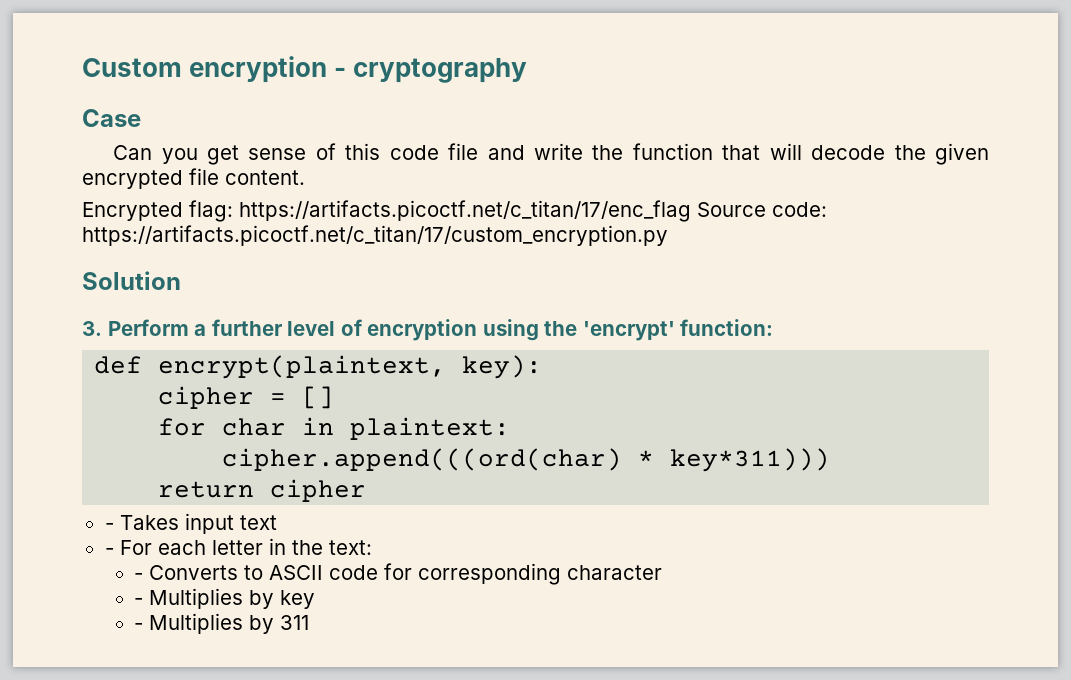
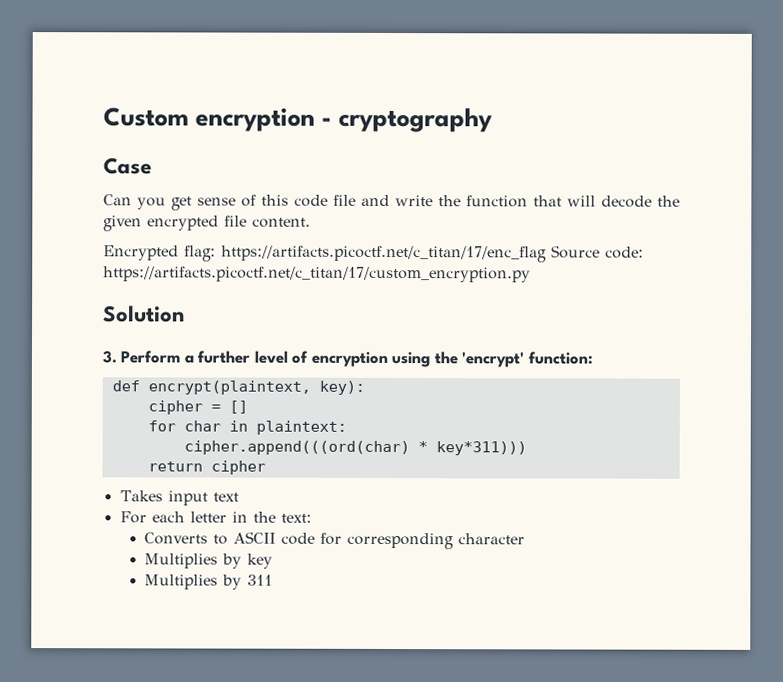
- - Takes input text
+ Takes input text
- - For each letter in the text:
+ For each letter in the text:
- - Converts to ASCII code for corresponding character
+ Converts to ASCII code for corresponding character
- - Multiplies by key
+ Multiplies by key
- - Multiplies by 311
+ Multiplies by 311

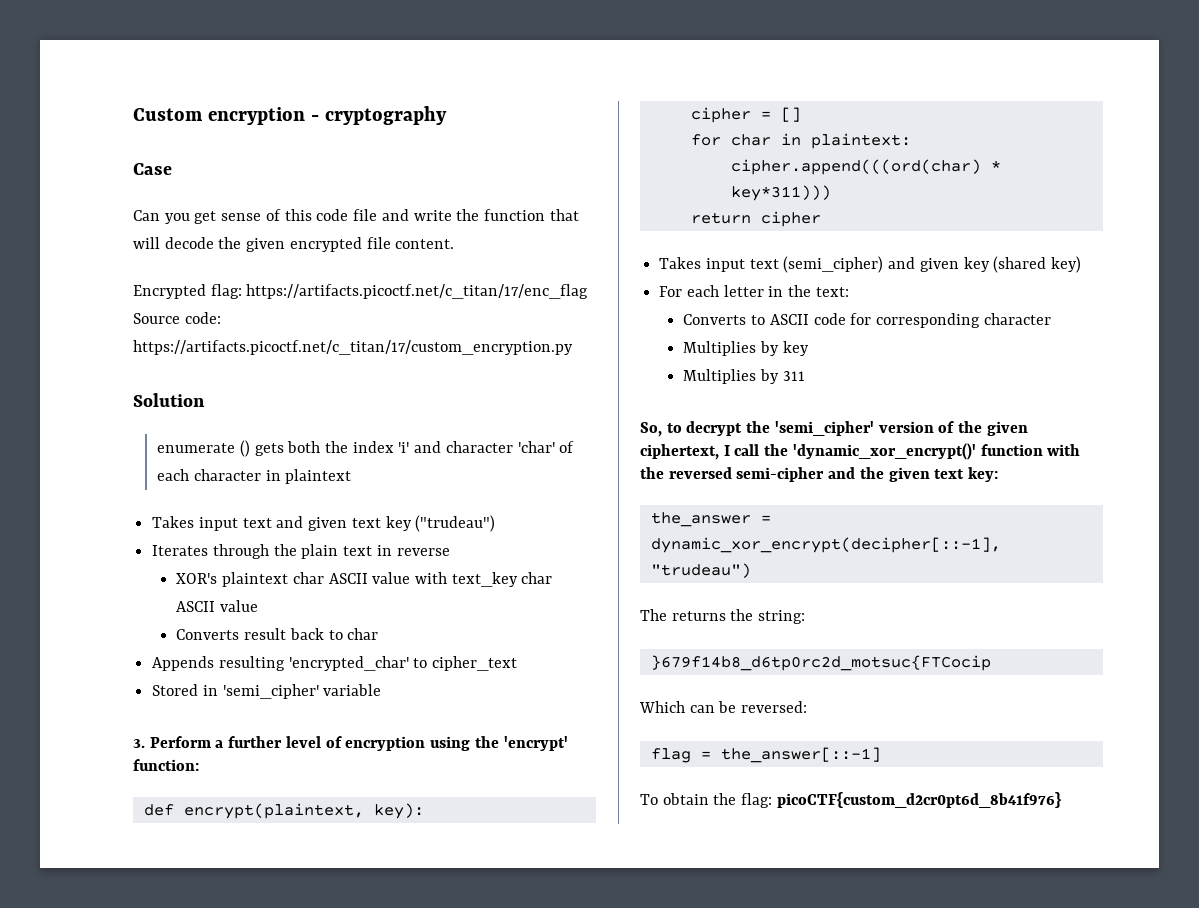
+ enumerate () gets both the index 'i' and character 'char' of each character in plaintext
+ Takes input text and given text key ("trudeau")
+ Iterates through the plain text in reverse
+ XOR's plaintext char ASCII value with text_key char ASCII value
+ Converts result back to char
+ Appends resulting 'encrypted_char' to cipher_text
+ Stored in 'semi_cipher' variable
- Takes input text
+ Takes input text (semi_cipher) and given key (shared key)
+ So, to decrypt the 'semi_cipher' version of the given ciphertext, I call the 'dynamic_xor_encrypt()' function with the reversed semi-cipher and the given text key:
+ the_answer = dynamic_xor_encrypt(decipher[::-1], "trudeau")
+ The returns the string:
+ }679f14b8_d6tp0rc2d_motsuc{FTCocip
+ Which can be reversed:
+ flag = the_answer[::-1]
+ To obtain the flag: picoCTF{custom_d2cr0pt6d_8b41f976}

